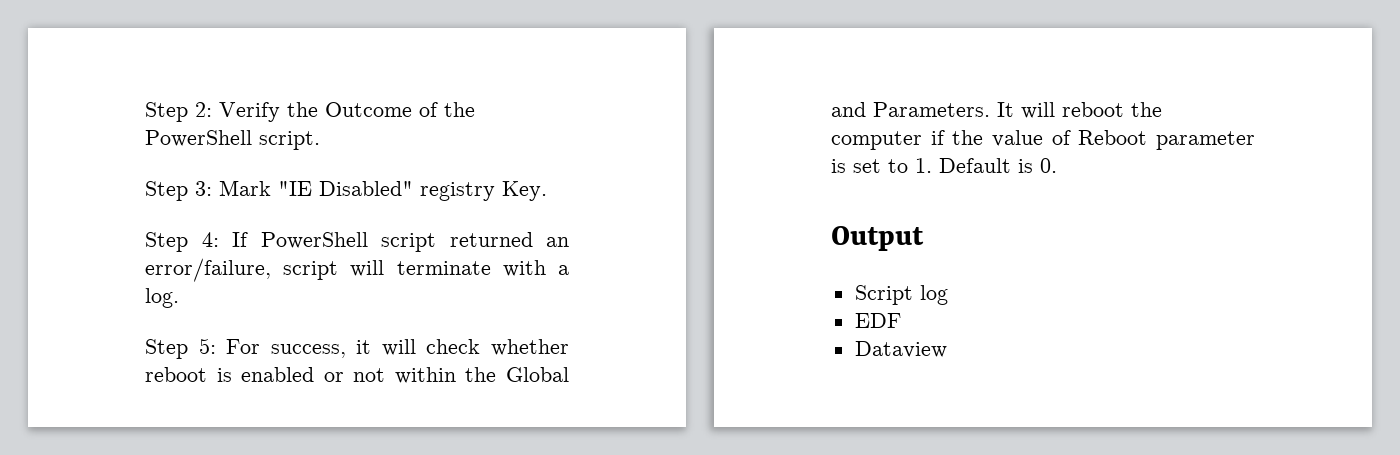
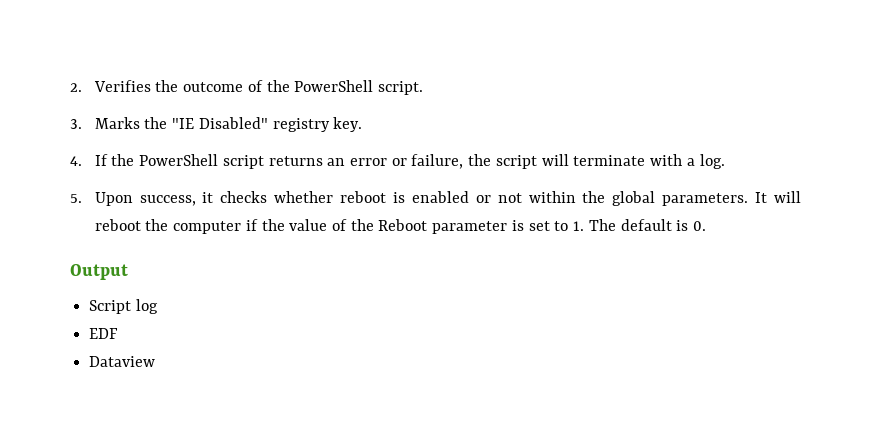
- Step 2: Verify the Outcome of the PowerShell script.
+ 2. Verifies the outcome of the PowerShell script.
- Step 3: Mark "IE Disabled" registry Key.
- Step 4: If PowerShell script returned an error/failure, script will terminate with a log.
+ 3. Marks the "IE Disabled" registry key.
+ 4. If the PowerShell script returns an error or failure, the script will terminate with a log.
- Step 5: For success, it will check whether reboot is enabled or not within the Global and Parameters.
+ 5. Upon success, it checks whether reboot is enabled or not within the global parameters.
- It will reboot the computer if the value of Reboot parameter is set to 1. Default is 0.
+ It will reboot the computer if the value of the Reboot parameter is set to 1. The default is 0.

